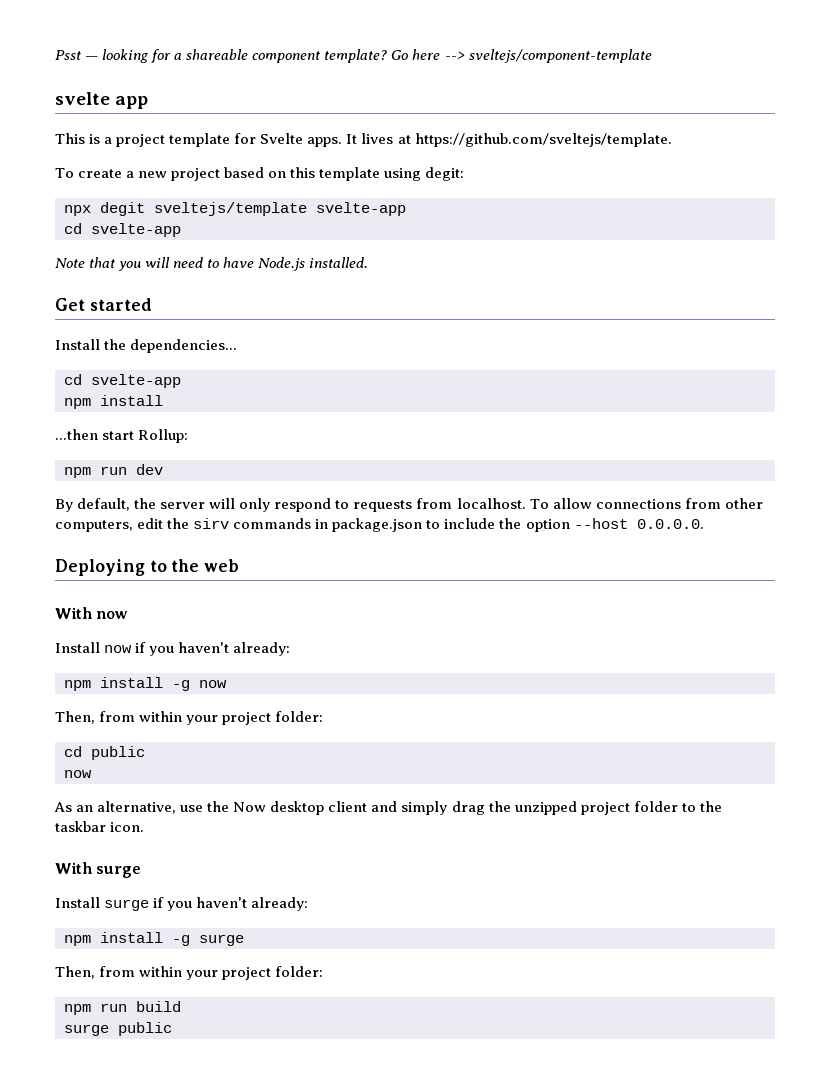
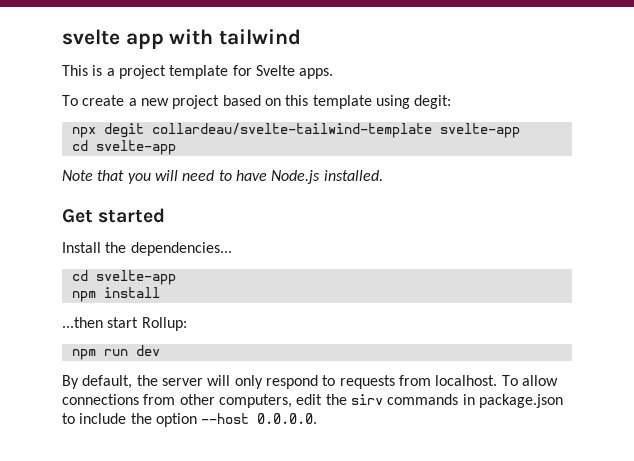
- Psst — looking for a shareable component template? Go here --> sveltejs/component-template
- svelte app
+ svelte app with tailwind
- It lives at https://github.com/sveltejs/template.
- npx degit sveltejs/template svelte-app
+ npx degit collardeau/svelte-tailwind-template svelte-app
- Deploying to the web
- With now
- Install now if you haven't already:
- npm install -g now
- Then, from within your project folder:
- cd public
- now
- As an alternative, use the Now desktop client and simply drag the unzipped project folder to the taskbar icon.
- With surge
- Install surge if you haven't already:
- npm install -g surge
- Then, from within your project folder:
- npm run build
- surge public

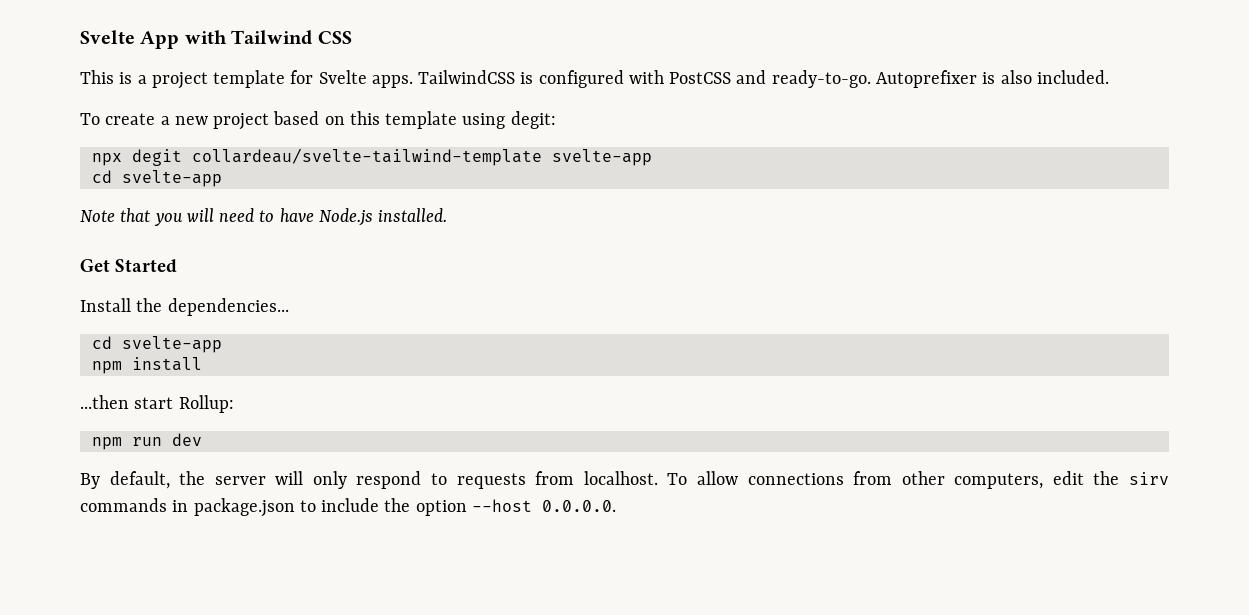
- svelte app with tailwind
+ Svelte App with Tailwind CSS
+ TailwindCSS is configured with PostCSS and ready-to-go. Autoprefixer is also included.
- Get started
+ Get Started

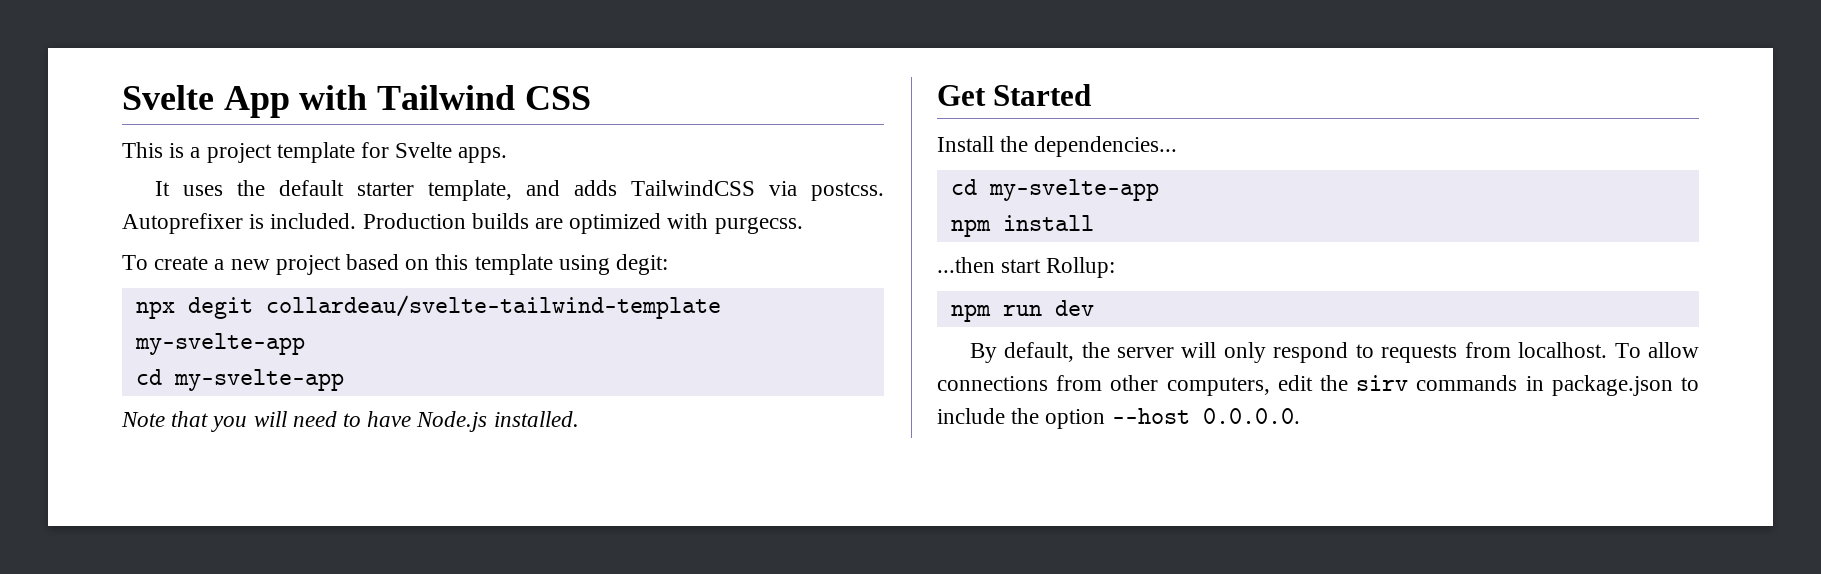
- This is a project template for Svelte apps. TailwindCSS is configured with PostCSS and ready-to-go.
+ This is a project template for Svelte apps.
+ It uses the default starter template, and adds TailwindCSS via postcss.
- Autoprefixer is also included.
+ Autoprefixer is included. Production builds are optimized with purgecss.
- npx degit collardeau/svelte-tailwind-template svelte-app
- cd svelte-app
+ npx degit collardeau/svelte-tailwind-template my-svelte-app
+ cd my-svelte-app
  Install the dependencies...
- cd svelte-app
+ cd my-svelte-app

